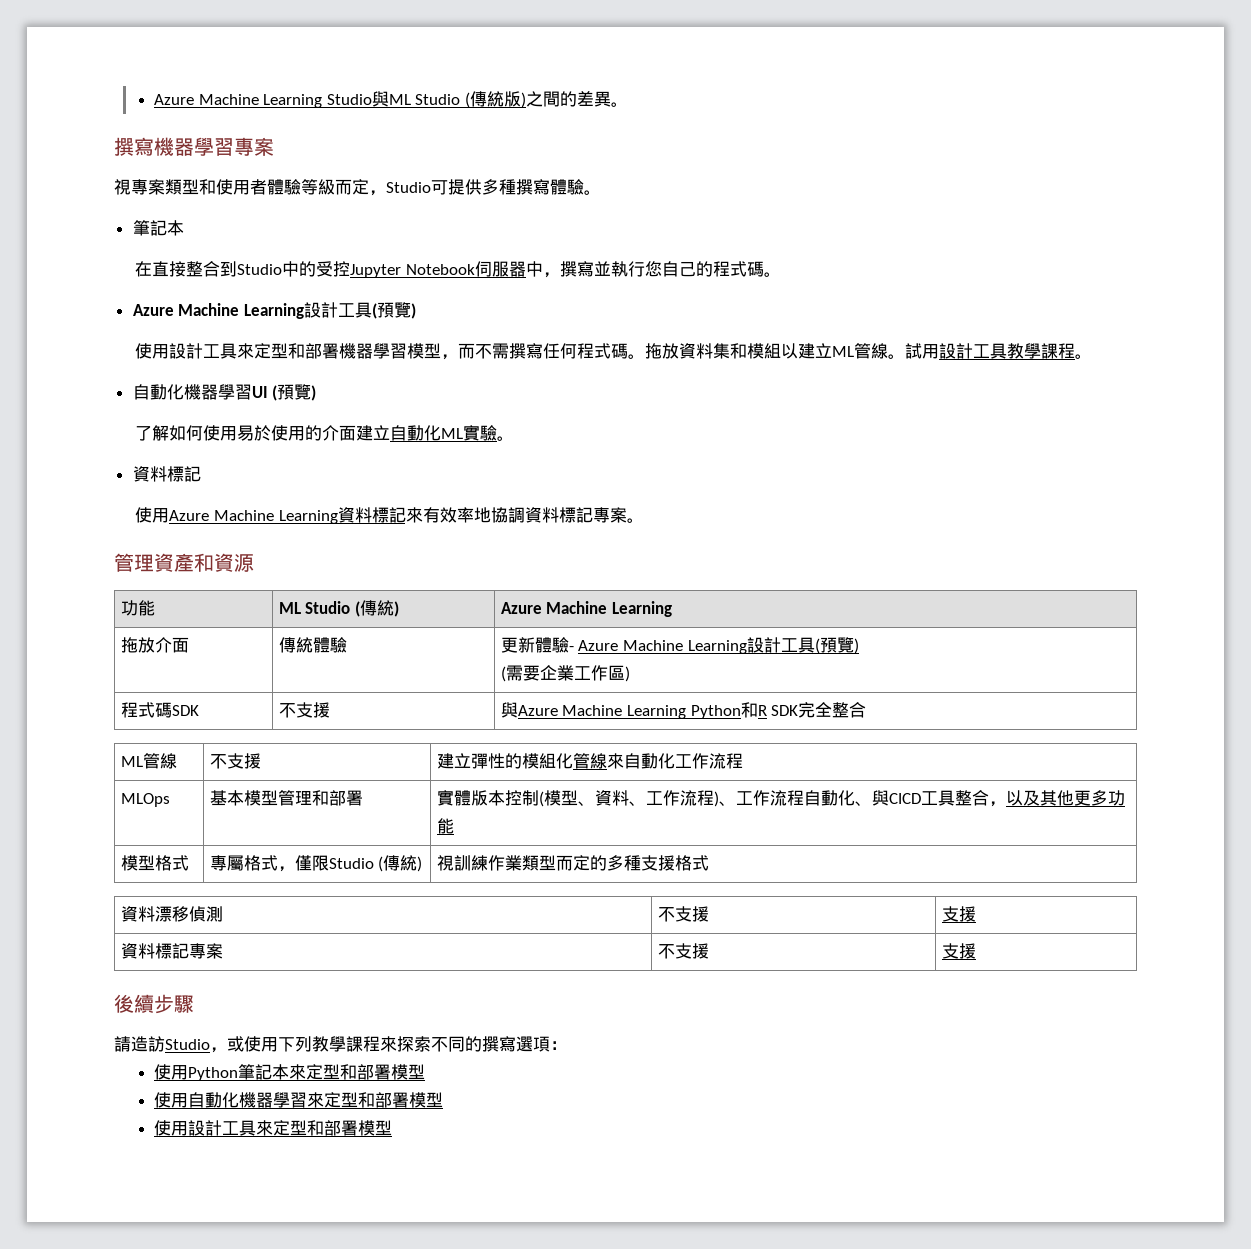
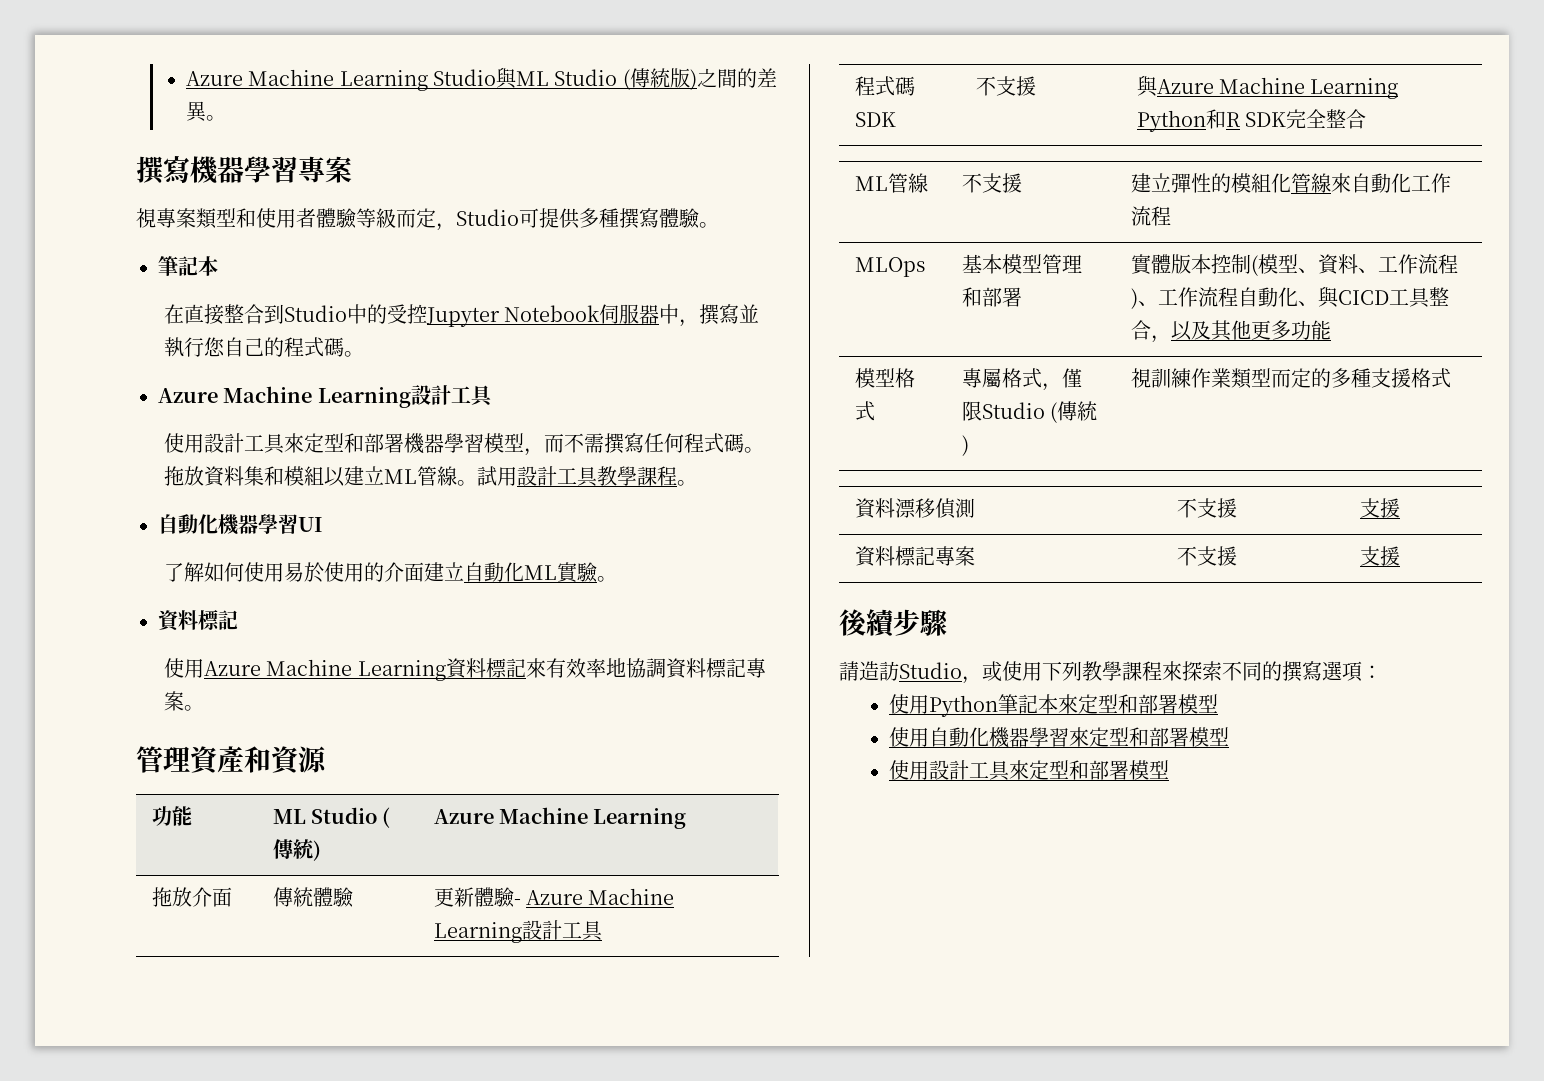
  在直接整合到Studio中的受控Jupyter Notebook伺服器中，撰寫並執行您自己的程式碼。
- Azure Machine Learning設計工具(預覽)
+ Azure Machine Learning設計工具
- 自動化機器學習UI (預覽)
+ 自動化機器學習UI
- 拖放介面 | 傳統體驗 | 更新體驗- Azure Machine Learning設計工具(預覽)
- (需要企業工作區)
+ 拖放介面 | 傳統體驗 | 更新體驗- Azure Machine Learning設計工具

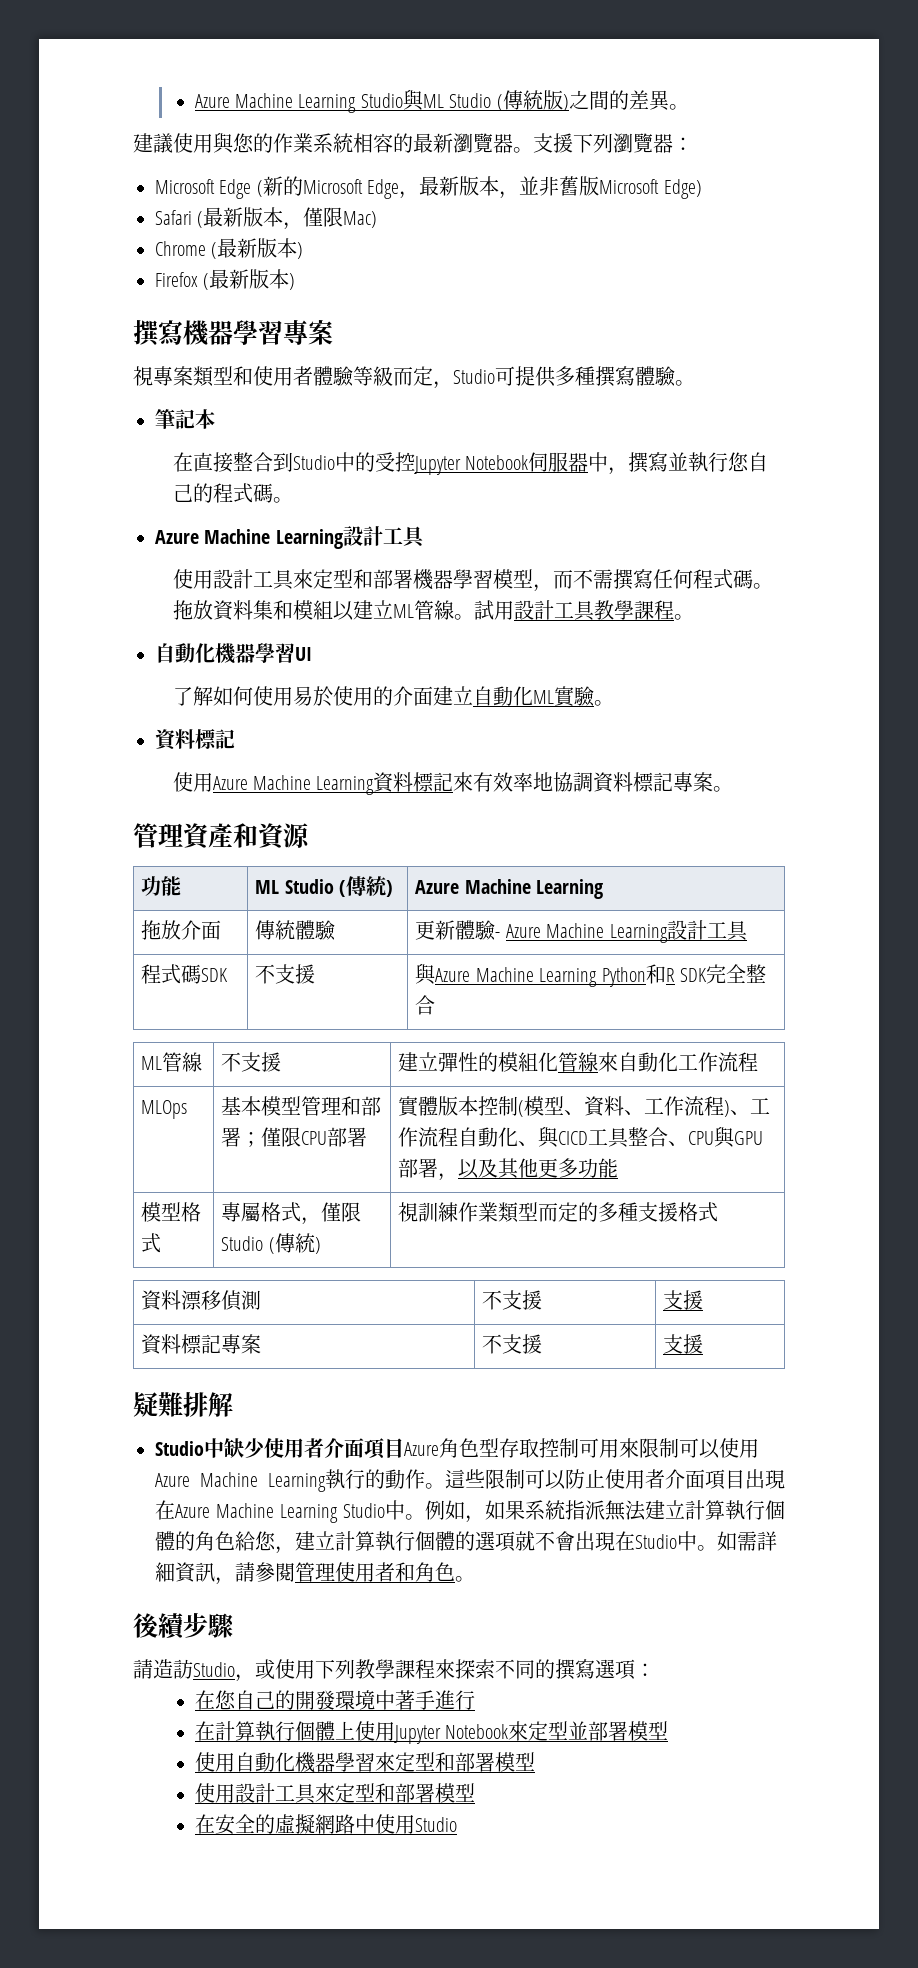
+ 建議使用與您的作業系統相容的最新瀏覽器。支援下列瀏覽器：
+ Microsoft Edge (新的Microsoft Edge，最新版本，並非舊版Microsoft Edge)
+ Safari (最新版本，僅限Mac)
+ Chrome (最新版本)
+ Firefox (最新版本)
- MLOps | 基本模型管理和部署 | 實體版本控制(模型、資料、工作流程)、工作流程自動化、與CICD工具整合，以及其他更多功能
+ MLOps | 基本模型管理和部署；僅限CPU部署 | 實體版本控制(模型、資料、工作流程)、工作流程自動化、與CICD工具整合、CPU與GPU部署，以及其他更多功能
+ 疑難排解
+ Studio中缺少使用者介面項目Azure角色型存取控制可用來限制可以使用Azure Machine Learning執行的動作。這些限制可以防止使用者介面項目出現在Azure Machine Learning Studio中。例如，如果系統指派無法建立計算執行個體的角色給您，建立計算執行個體的選項就不會出現在Studio中。如需詳細資訊，請參閱管理使用者和角色。
- 使用Python筆記本來定型和部署模型
+ 在您自己的開發環境中著手進行
+ 在計算執行個體上使用Jupyter Notebook來定型並部署模型
+ 在安全的虛擬網路中使用Studio

